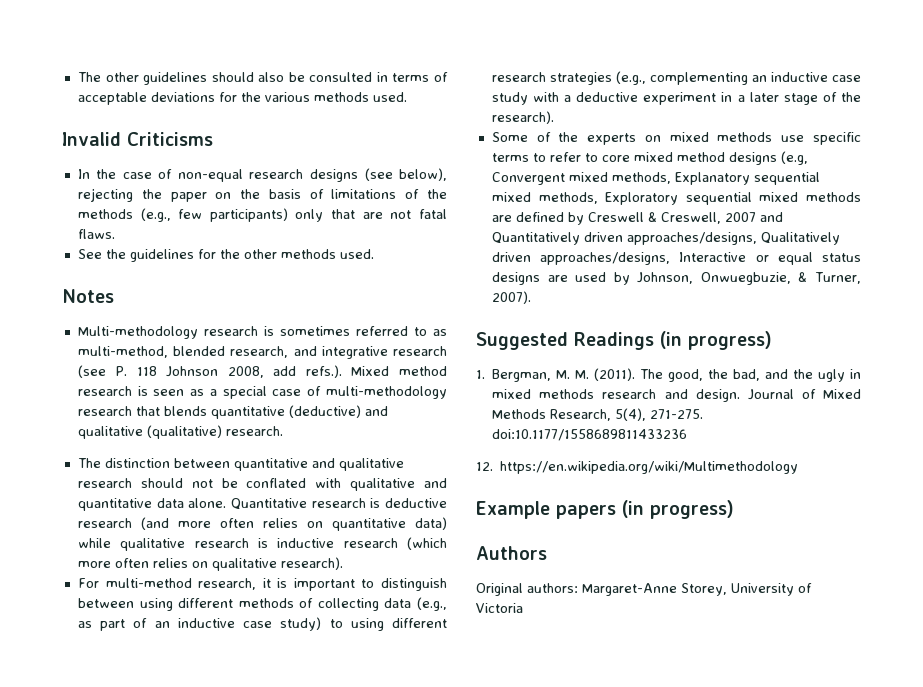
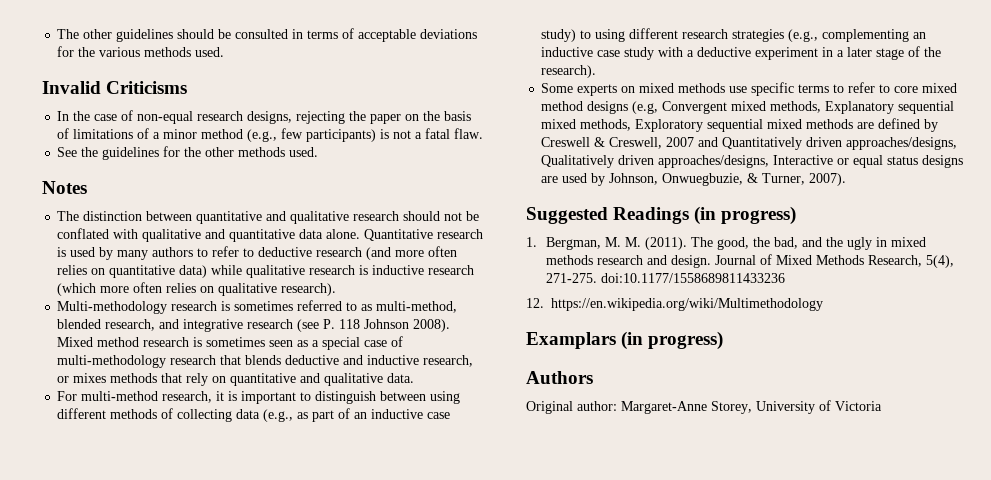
- The other guidelines should also be consulted in terms of acceptable deviations for the various methods used.
+ The other guidelines should be consulted in terms of acceptable deviations for the various methods used.
- In the case of non-equal research designs (see below), rejecting the paper on the basis of limitations of the methods (e.g., few participants) only that are not fatal flaws.
+ In the case of non-equal research designs, rejecting the paper on the basis of limitations of a minor method (e.g., few participants) is not a fatal flaw.
- Multi-methodology research is sometimes referred to as multi-method, blended research, and integrative research (see P. 118 Johnson 2008, add refs.). Mixed method research is seen as a special case of multi-methodology research that blends quantitative (deductive) and qualitative (qualitative) research.
- Quantitative research is deductive research (and more often relies on quantitative data) while qualitative research is inductive research (which more often relies on qualitative research).
+ Quantitative research is used by many authors to refer to deductive research (and more often relies on quantitative data) while qualitative research is inductive research (which more often relies on qualitative research).
+ Multi-methodology research is sometimes referred to as multi-method, blended research, and integrative research (see P. 118 Johnson 2008). Mixed method research is sometimes seen as a special case of multi-methodology research that blends deductive and inductive research, or mixes methods that rely on quantitative and qualitative data.
- Some of the experts on mixed methods use specific terms to refer to core mixed method designs (e.g, Convergent mixed methods, Explanatory sequential mixed methods, Exploratory sequential mixed methods are defined by Creswell & Creswell, 2007 and Quantitatively driven approaches/designs, Qualitatively driven approaches/designs, Interactive or equal status designs are used by Johnson, Onwuegbuzie, & Turner, 2007).
+ Some experts on mixed methods use specific terms to refer to core mixed method designs (e.g, Convergent mixed methods, Explanatory sequential mixed methods, Exploratory sequential mixed methods are defined by Creswell & Creswell, 2007 and Quantitatively driven approaches/designs, Qualitatively driven approaches/designs, Interactive or equal status designs are used by Johnson, Onwuegbuzie, & Turner, 2007).
- Example papers (in progress)
+ Examplars (in progress)
- Original authors: Margaret-Anne Storey, University of Victoria
+ Original author: Margaret-Anne Storey, University of Victoria

